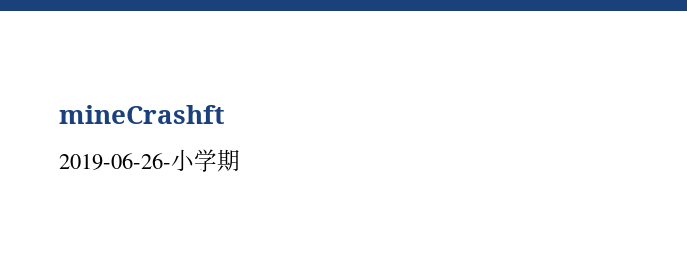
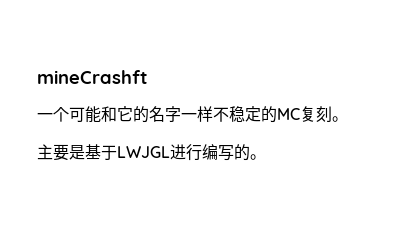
- 2019-06-26-小学期
+ 一个可能和它的名字一样不稳定的MC复刻。
+ 主要是基于LWJGL进行编写的。

